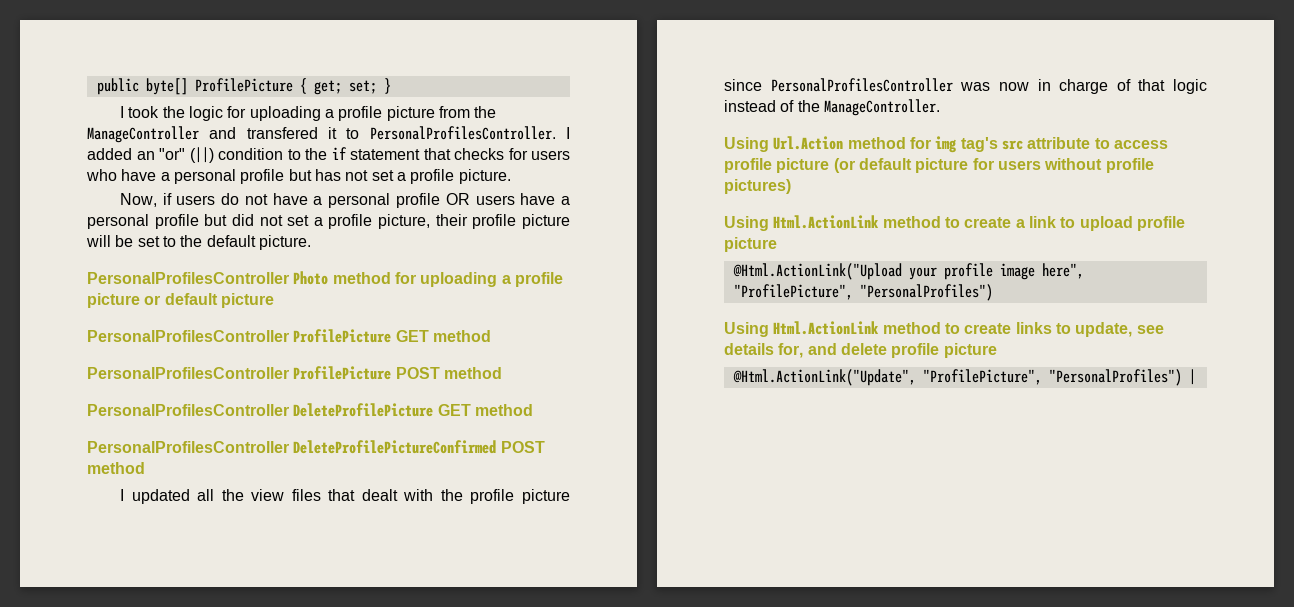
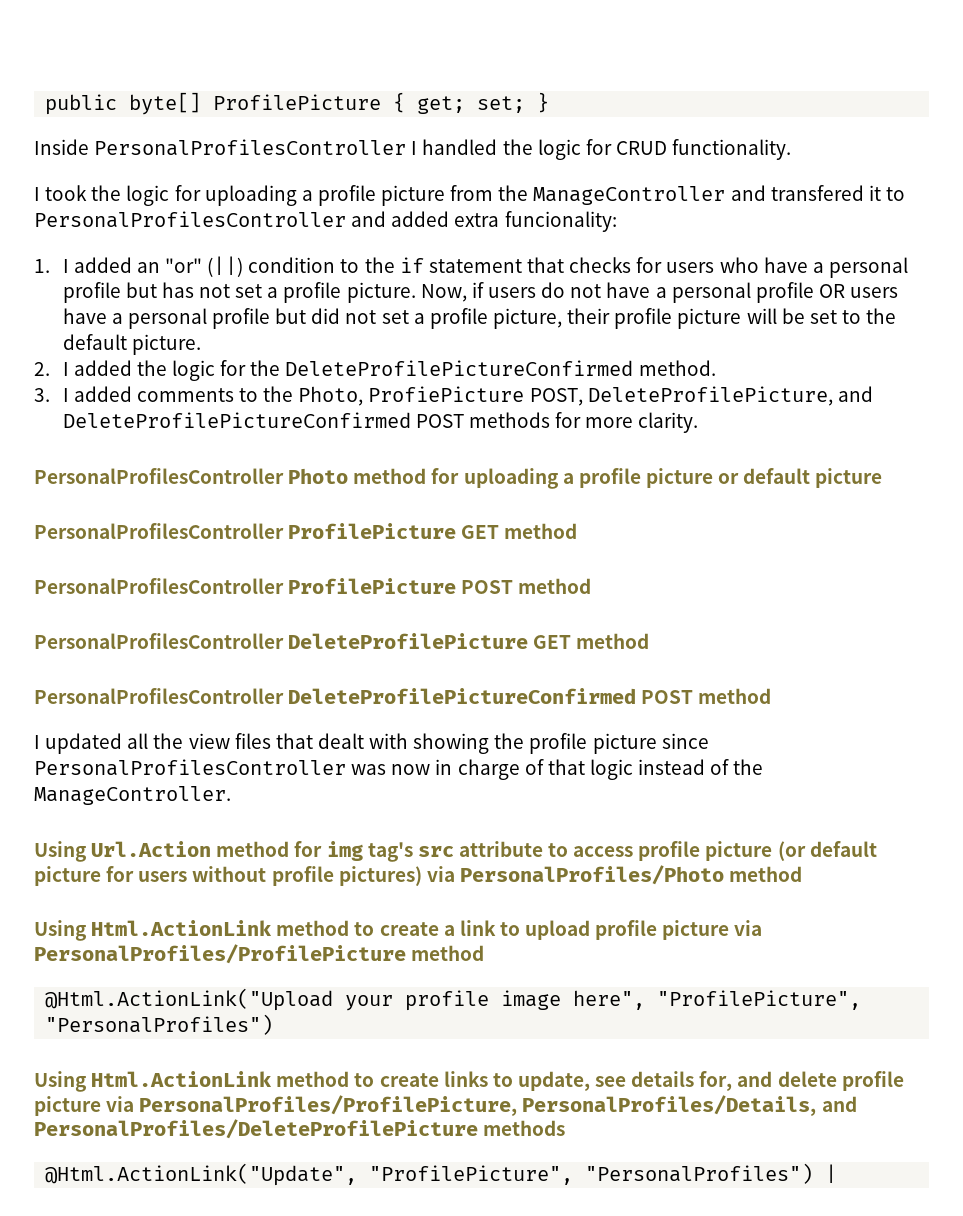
+ Inside PersonalProfilesController I handled the logic for CRUD functionality.
- I took the logic for uploading a profile picture from the ManageController and transfered it to PersonalProfilesController. I added an "or" (||) condition to the if statement that checks for users who have a personal profile but has not set a profile picture.
- Now, if users do not have a personal profile OR users have a personal profile but did not set a profile picture, their profile picture will be set to the default picture.
+ I took the logic for uploading a profile picture from the ManageController and transfered it to PersonalProfilesController and added extra funcionality:
+ 1. I added an "or" (||) condition to the if statement that checks for users who have a personal profile but has not set a profile picture. Now, if users do not have a personal profile OR users have a personal profile but did not set a profile picture, their profile picture will be set to the default picture.
+ 2. I added the logic for the DeleteProfilePictureConfirmed method.
+ 3. I added comments to the Photo, ProfiePicture POST, DeleteProfilePicture, and DeleteProfilePictureConfirmed POST methods for more clarity.
- I updated all the view files that dealt with the profile picture since PersonalProfilesController was now in charge of that logic instead of the ManageController.
+ I updated all the view files that dealt with showing the profile picture since PersonalProfilesController was now in charge of that logic instead of the ManageController.
- Using Url.Action method for img tag's src attribute to access profile picture (or default picture for users without profile pictures)
+ Using Url.Action method for img tag's src attribute to access profile picture (or default picture for users without profile pictures) via PersonalProfiles/Photo method
- Using Html.ActionLink method to create a link to upload profile picture
+ Using Html.ActionLink method to create a link to upload profile picture via PersonalProfiles/ProfilePicture method
- Using Html.ActionLink method to create links to update, see details for, and delete profile picture
+ Using Html.ActionLink method to create links to update, see details for, and delete profile picture via PersonalProfiles/ProfilePicture, PersonalProfiles/Details, and PersonalProfiles/DeleteProfilePicture methods

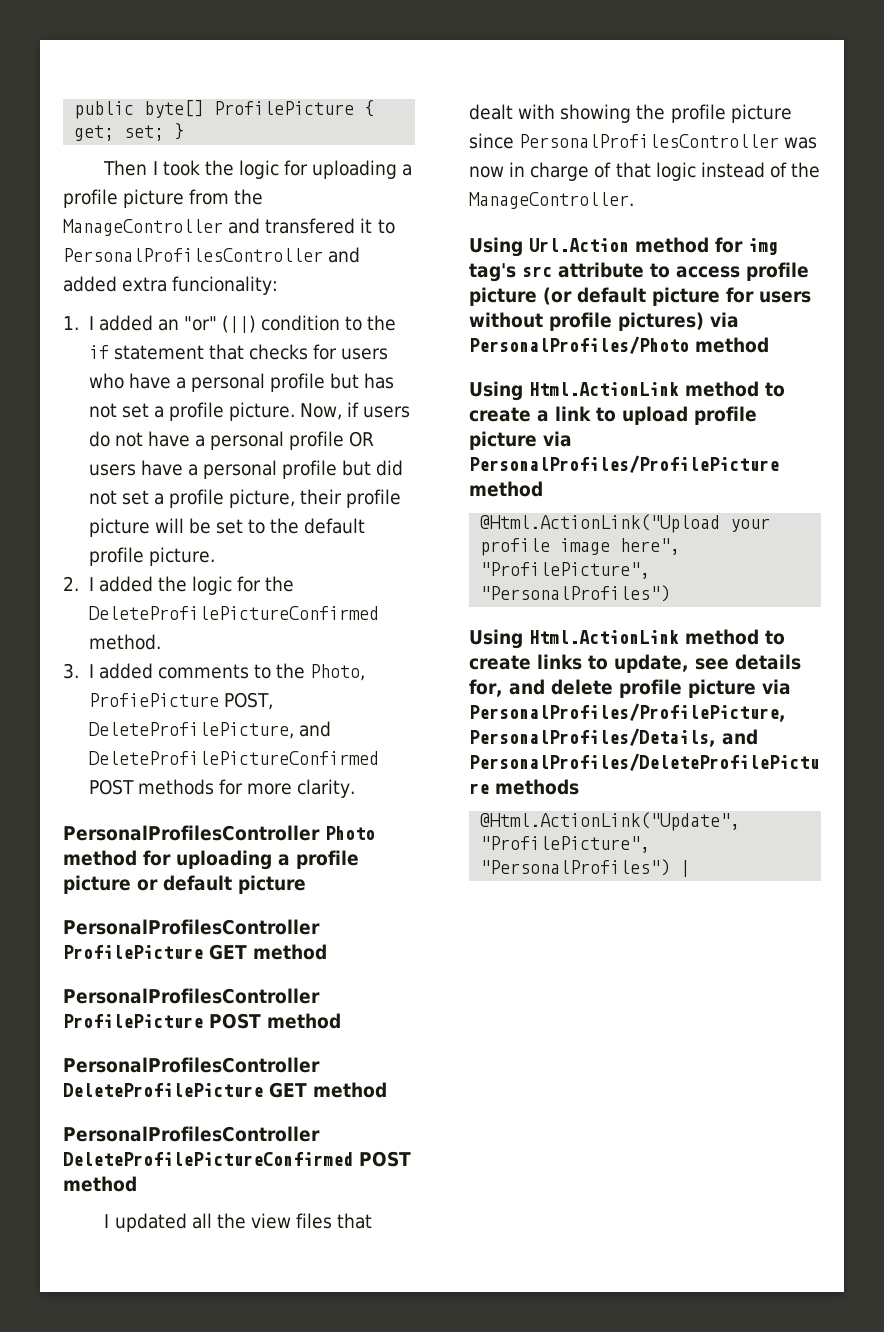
- Inside PersonalProfilesController I handled the logic for CRUD functionality.
- I took the logic for uploading a profile picture from the ManageController and transfered it to PersonalProfilesController and added extra funcionality:
+ Then I took the logic for uploading a profile picture from the ManageController and transfered it to PersonalProfilesController and added extra funcionality:
- Now, if users do not have a personal profile OR users have a personal profile but did not set a profile picture, their profile picture will be set to the default picture.
+ Now, if users do not have a personal profile OR users have a personal profile but did not set a profile picture, their profile picture will be set to the default profile picture.

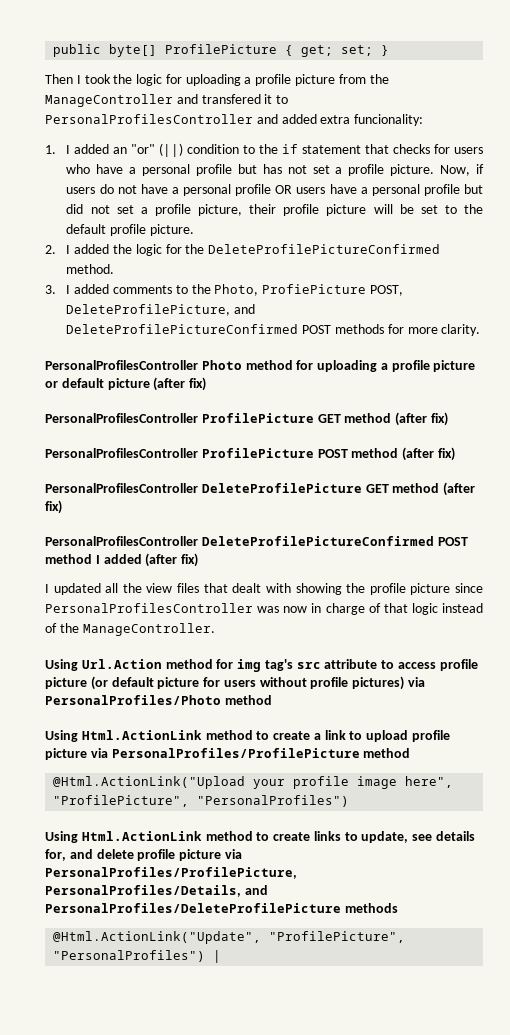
- PersonalProfilesController Photo method for uploading a profile picture or default picture
+ PersonalProfilesController Photo method for uploading a profile picture or default picture (after fix)
- PersonalProfilesController ProfilePicture GET method
+ PersonalProfilesController ProfilePicture GET method (after fix)
- PersonalProfilesController ProfilePicture POST method
+ PersonalProfilesController ProfilePicture POST method (after fix)
- PersonalProfilesController DeleteProfilePicture GET method
+ PersonalProfilesController DeleteProfilePicture GET method (after fix)
- PersonalProfilesController DeleteProfilePictureConfirmed POST method
+ PersonalProfilesController DeleteProfilePictureConfirmed POST method I added (after fix)

